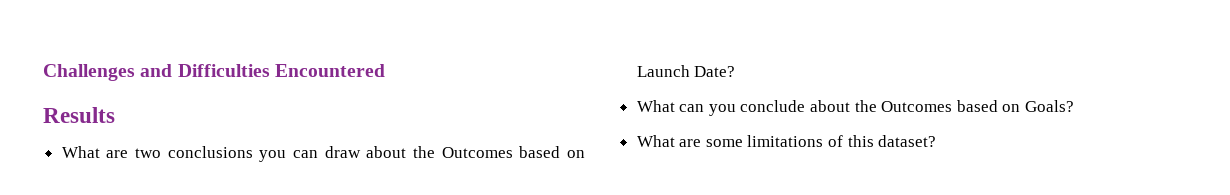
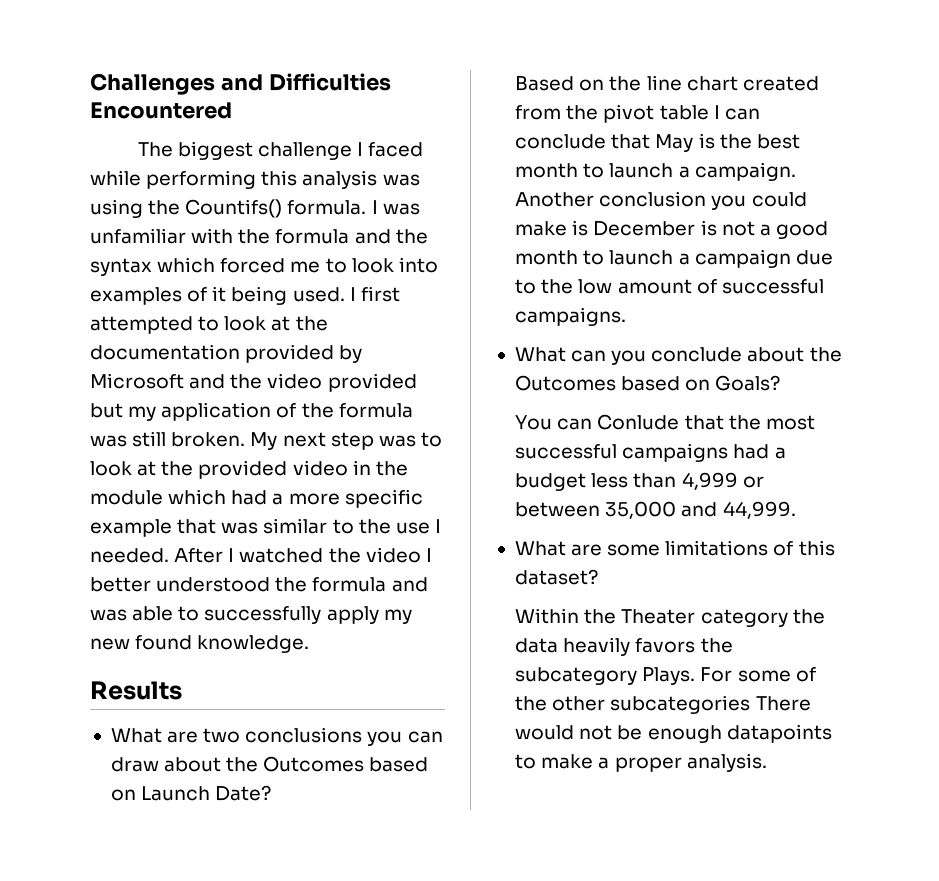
+ The biggest challenge I faced while performing this analysis was using the Countifs() formula. I was unfamiliar with the formula and the syntax which forced me to look into examples of it being used. I first attempted to look at the documentation provided by Microsoft and the video provided but my application of the formula was still broken. My next step was to look at the provided video in the module which had a more specific example that was similar to the use I needed. After I watched the video I better understood the formula and was able to successfully apply my new found knowledge.
+ Based on the line chart created from the pivot table I can conclude that May is the best month to launch a campaign. Another conclusion you could make is December is not a good month to launch a campaign due to the low amount of successful campaigns.
+ You can Conlude that the most successful campaigns had a budget less than 4,999 or between 35,000 and 44,999.
+ Within the Theater category the data heavily favors the subcategory Plays. For some of the other subcategories There would not be enough datapoints to make a proper analysis.

